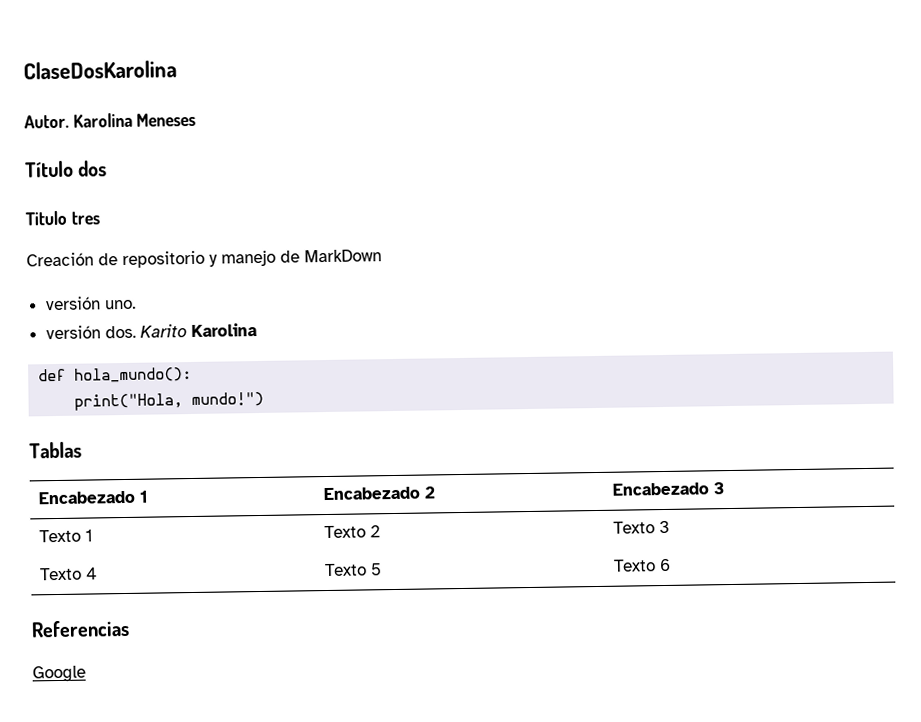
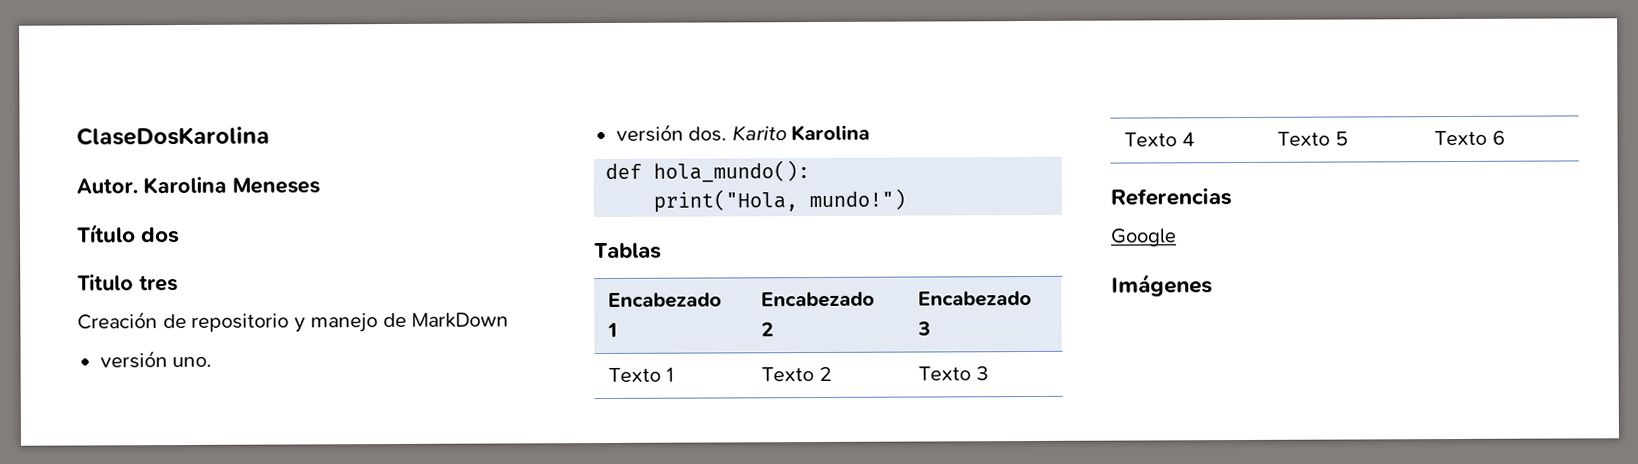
+ Imágenes

